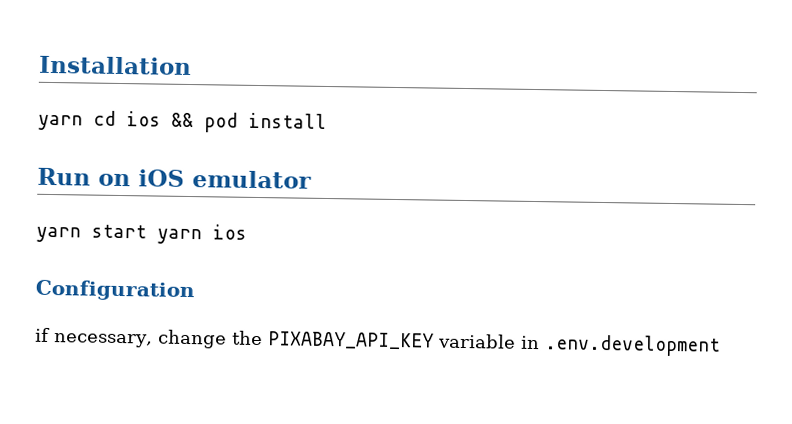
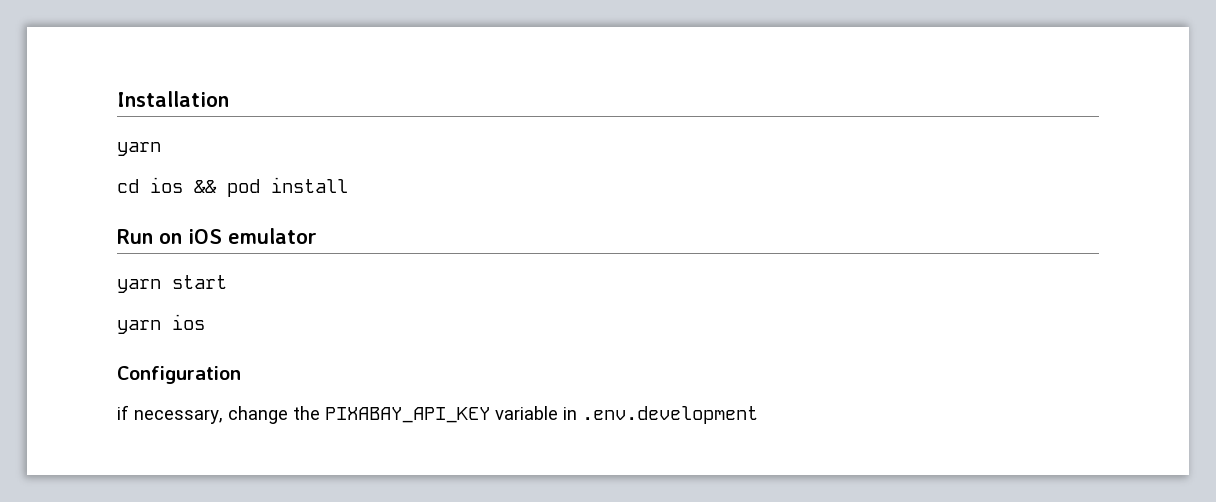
  Installation
- yarn cd ios && pod install
+ yarn
+ cd ios && pod install
- yarn start yarn ios
+ yarn start
+ yarn ios

